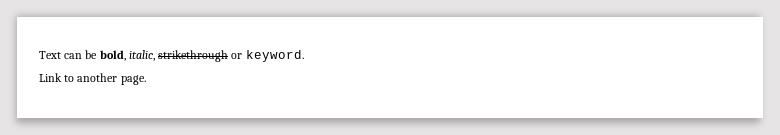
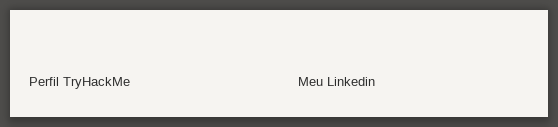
- Text can be bold, italic, strikethrough or keyword.
- Link to another page.
+ Perfil TryHackMe
+ Meu Linkedin

